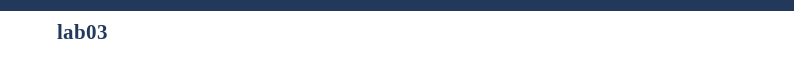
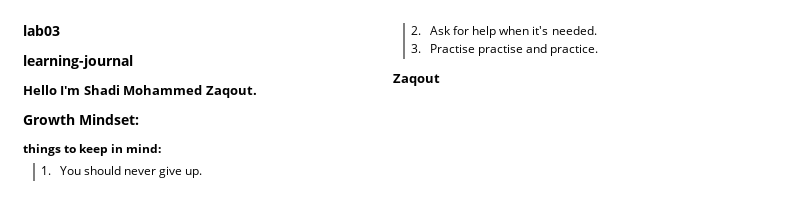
+ learning-journal
+ Hello I'm Shadi Mohammed Zaqout.
+ Growth Mindset:
+ things to keep in mind:
+ 1. You should never give up.
+ 2. Ask for help when it's needed.
+ 3. Practise practise and practice.
+ Zaqout

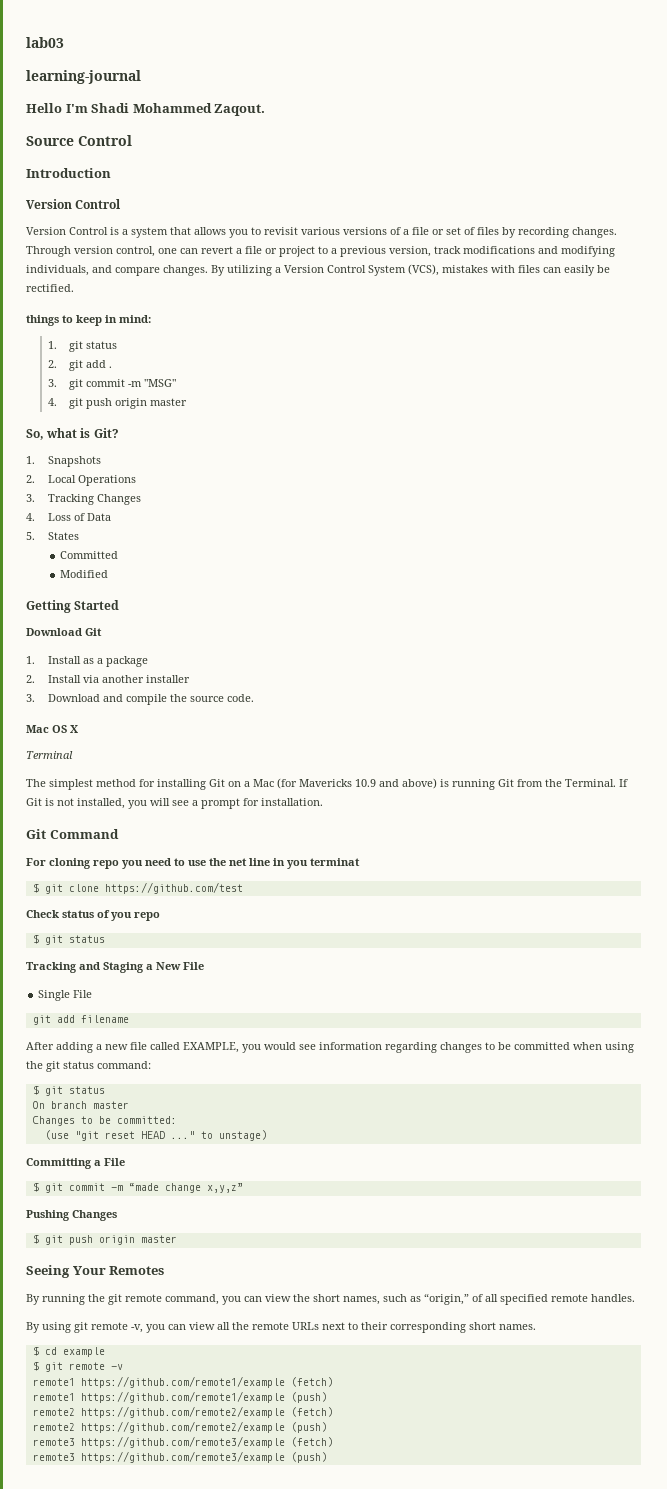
- Growth Mindset:
+ Source Control
+ Introduction
+ Version Control
+ Version Control is a system that allows you to revisit various versions of a file or set of files by recording changes. Through version control, one can revert a file or project to a previous version, track modifications and modifying individuals, and compare changes. By utilizing a Version Control System (VCS), mistakes with files can easily be rectified.
- 1. You should never give up.
- 2. Ask for help when it's needed.
- 3. Practise practise and practice.
- Zaqout
+ 1. git status
+ 2. git add .
+ 3. git commit -m "MSG"
+ 4. git push origin master
+ So, what is Git?
+ 1. Snapshots
+ 2. Local Operations
+ 3. Tracking Changes
+ 4. Loss of Data
+ 5. States
+ Committed
+ Modified
+ Getting Started
+ Download Git
+ 1. Install as a package
+ 2. Install via another installer
+ 3. Download and compile the source code.
+ Mac OS X
+ Terminal
+ The simplest method for installing Git on a Mac (for Mavericks 10.9 and above) is running Git from the Terminal. If Git is not installed, you will see a prompt for installation.
+ Git Command
+ For cloning repo you need to use the net line in you terminat
+ $ git clone https://github.com/test
+ Check status of you repo
+ $ git status
+ Tracking and Staging a New File
+ Single File
+ git add filename
+ After adding a new file called EXAMPLE, you would see information regarding changes to be committed when using the git status command:
+ $ git status
+ On branch master
+ Changes to be committed:
+ (use "git reset HEAD ..." to unstage)
+ Committing a File
+ $ git commit -m “made change x,y,z”
+ Pushing Changes
+ $ git push origin master
+ Seeing Your Remotes
+ By running the git remote command, you can view the short names, such as “origin,” of all specified remote handles.
+ By using git remote -v, you can view all the remote URLs next to their corresponding short names.
+ $ cd example
+ $ git remote -v
+ remote1 https://github.com/remote1/example (fetch)
+ remote1 https://github.com/remote1/example (push)
+ remote2 https://github.com/remote2/example (fetch)
+ remote2 https://github.com/remote2/example (push)
+ remote3 https://github.com/remote3/example (fetch)
+ remote3 https://github.com/remote3/example (push)

